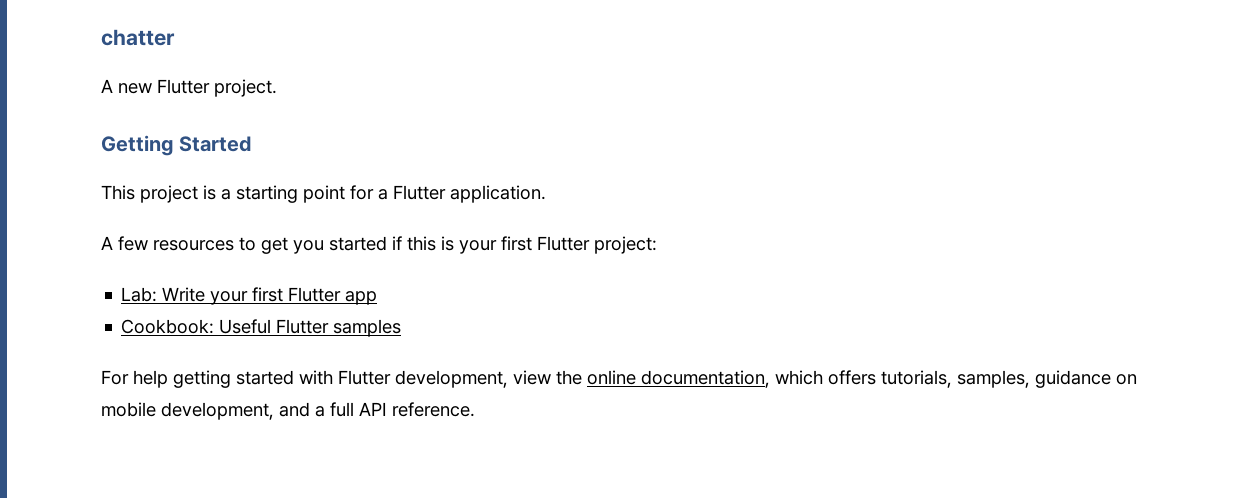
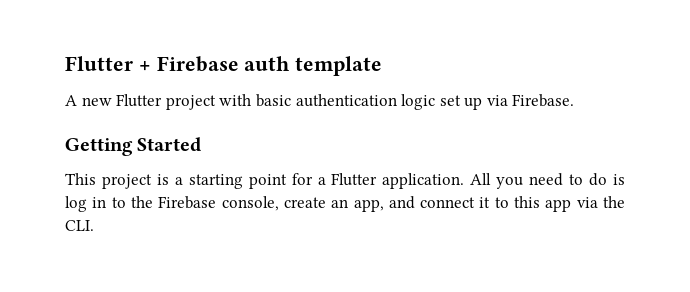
- chatter
- A new Flutter project.
+ Flutter + Firebase auth template
+ A new Flutter project with basic authentication logic set up via Firebase.
- This project is a starting point for a Flutter application.
- A few resources to get you started if this is your first Flutter project:
- Lab: Write your first Flutter app
- Cookbook: Useful Flutter samples
- For help getting started with Flutter development, view the online documentation, which offers tutorials, samples, guidance on mobile development, and a full API reference.
+ This project is a starting point for a Flutter application. All you need to do is log in to the Firebase console, create an app, and connect it to this app via the CLI.

